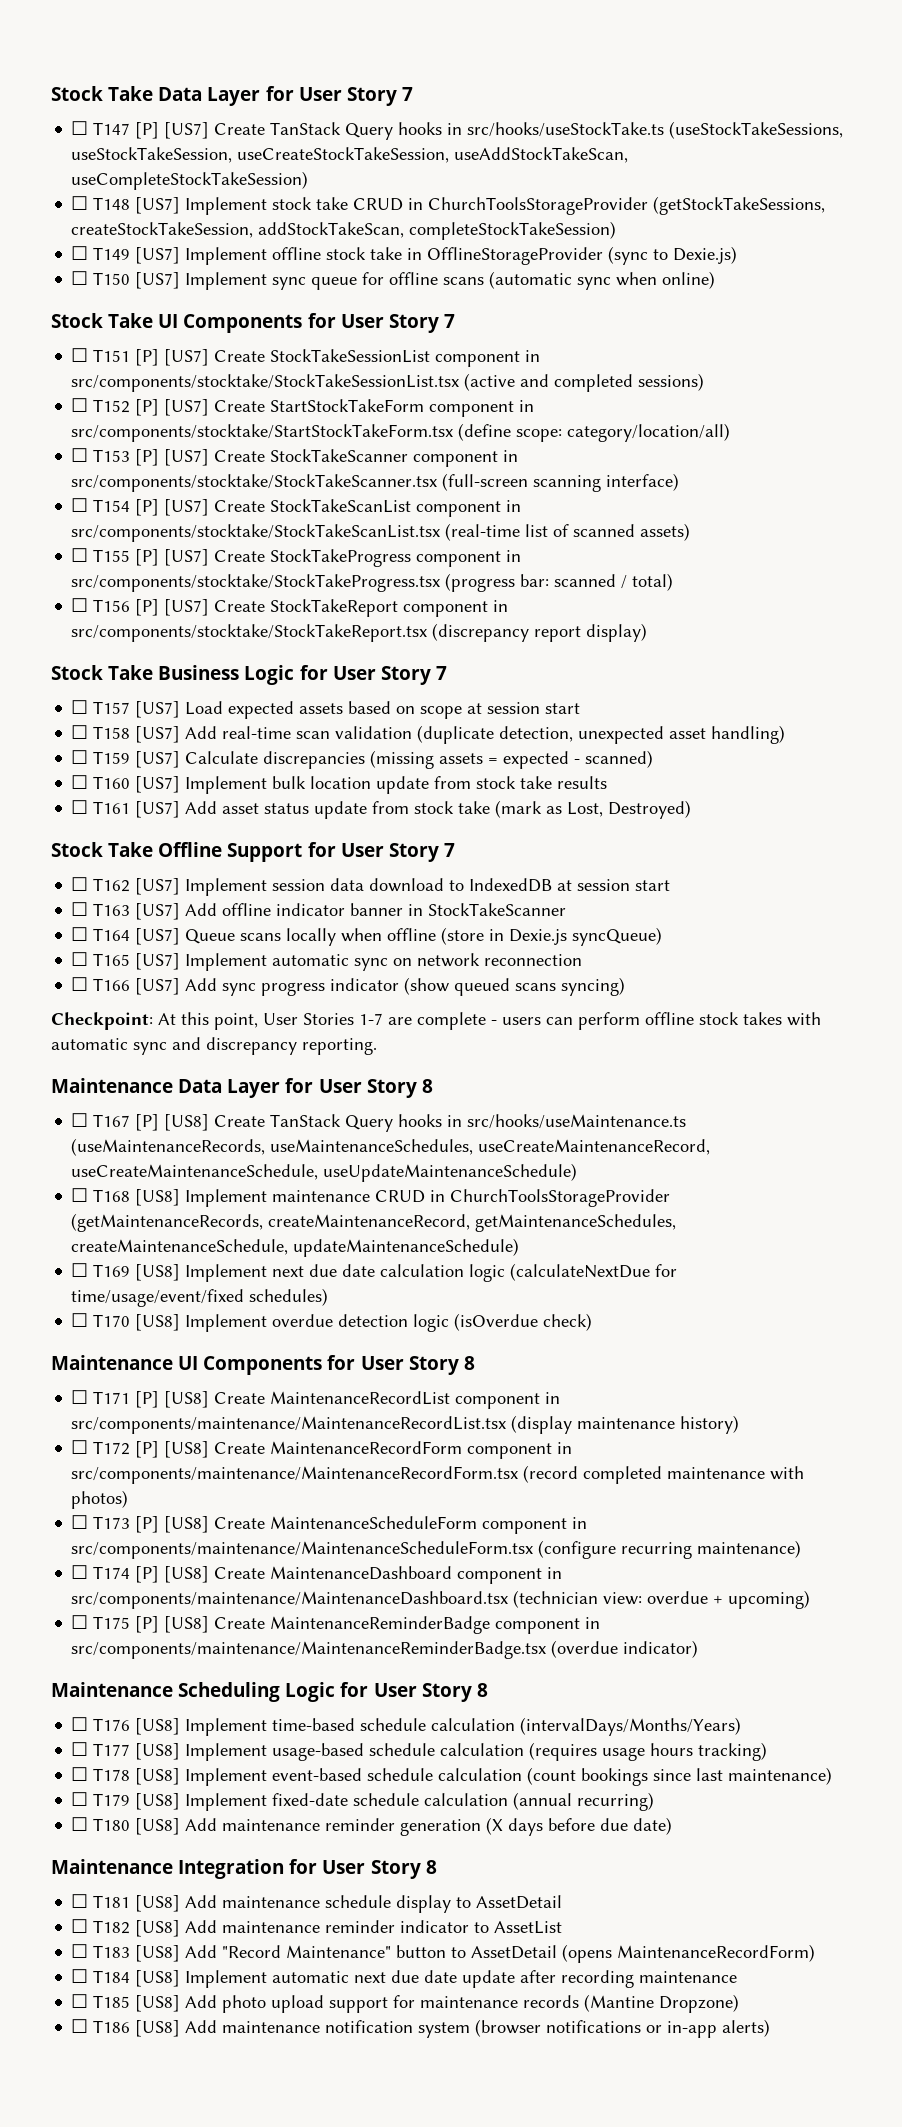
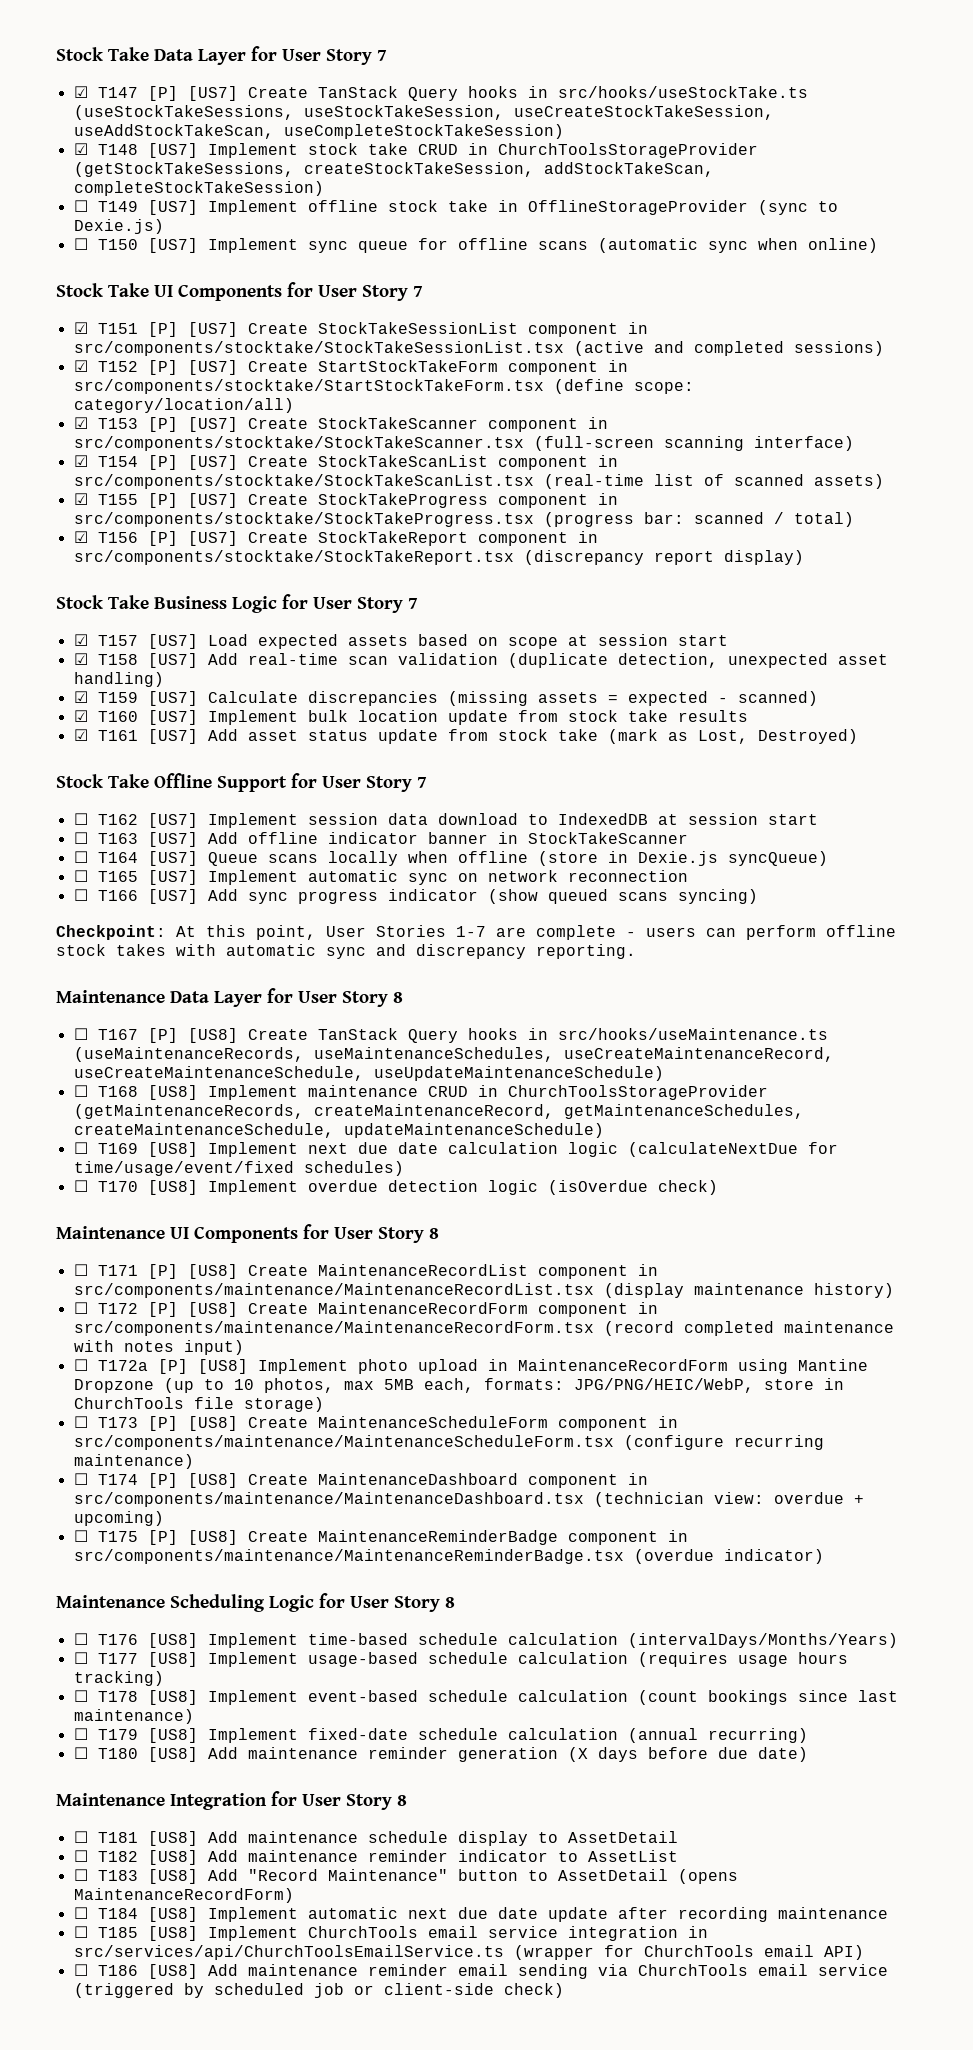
- ☐ T147 [P] [US7] Create TanStack Query hooks in src/hooks/useStockTake.ts (useStockTakeSessions, useStockTakeSession, useCreateStockTakeSession, useAddStockTakeScan, useCompleteStockTakeSession)
+ ☑ T147 [P] [US7] Create TanStack Query hooks in src/hooks/useStockTake.ts (useStockTakeSessions, useStockTakeSession, useCreateStockTakeSession, useAddStockTakeScan, useCompleteStockTakeSession)
- ☐ T148 [US7] Implement stock take CRUD in ChurchToolsStorageProvider (getStockTakeSessions, createStockTakeSession, addStockTakeScan, completeStockTakeSession)
+ ☑ T148 [US7] Implement stock take CRUD in ChurchToolsStorageProvider (getStockTakeSessions, createStockTakeSession, addStockTakeScan, completeStockTakeSession)
- ☐ T151 [P] [US7] Create StockTakeSessionList component in src/components/stocktake/StockTakeSessionList.tsx (active and completed sessions)
+ ☑ T151 [P] [US7] Create StockTakeSessionList component in src/components/stocktake/StockTakeSessionList.tsx (active and completed sessions)
- ☐ T152 [P] [US7] Create StartStockTakeForm component in src/components/stocktake/StartStockTakeForm.tsx (define scope: category/location/all)
+ ☑ T152 [P] [US7] Create StartStockTakeForm component in src/components/stocktake/StartStockTakeForm.tsx (define scope: category/location/all)
- ☐ T153 [P] [US7] Create StockTakeScanner component in src/components/stocktake/StockTakeScanner.tsx (full-screen scanning interface)
+ ☑ T153 [P] [US7] Create StockTakeScanner component in src/components/stocktake/StockTakeScanner.tsx (full-screen scanning interface)
- ☐ T154 [P] [US7] Create StockTakeScanList component in src/components/stocktake/StockTakeScanList.tsx (real-time list of scanned assets)
+ ☑ T154 [P] [US7] Create StockTakeScanList component in src/components/stocktake/StockTakeScanList.tsx (real-time list of scanned assets)
- ☐ T155 [P] [US7] Create StockTakeProgress component in src/components/stocktake/StockTakeProgress.tsx (progress bar: scanned / total)
+ ☑ T155 [P] [US7] Create StockTakeProgress component in src/components/stocktake/StockTakeProgress.tsx (progress bar: scanned / total)
- ☐ T156 [P] [US7] Create StockTakeReport component in src/components/stocktake/StockTakeReport.tsx (discrepancy report display)
+ ☑ T156 [P] [US7] Create StockTakeReport component in src/components/stocktake/StockTakeReport.tsx (discrepancy report display)
- ☐ T157 [US7] Load expected assets based on scope at session start
+ ☑ T157 [US7] Load expected assets based on scope at session start
- ☐ T158 [US7] Add real-time scan validation (duplicate detection, unexpected asset handling)
+ ☑ T158 [US7] Add real-time scan validation (duplicate detection, unexpected asset handling)
- ☐ T159 [US7] Calculate discrepancies (missing assets = expected - scanned)
+ ☑ T159 [US7] Calculate discrepancies (missing assets = expected - scanned)
- ☐ T160 [US7] Implement bulk location update from stock take results
+ ☑ T160 [US7] Implement bulk location update from stock take results
- ☐ T161 [US7] Add asset status update from stock take (mark as Lost, Destroyed)
+ ☑ T161 [US7] Add asset status update from stock take (mark as Lost, Destroyed)
- ☐ T172 [P] [US8] Create MaintenanceRecordForm component in src/components/maintenance/MaintenanceRecordForm.tsx (record completed maintenance with photos)
+ ☐ T172 [P] [US8] Create MaintenanceRecordForm component in src/components/maintenance/MaintenanceRecordForm.tsx (record completed maintenance with notes input)
+ ☐ T172a [P] [US8] Implement photo upload in MaintenanceRecordForm using Mantine Dropzone (up to 10 photos, max 5MB each, formats: JPG/PNG/HEIC/WebP, store in ChurchTools file storage)
- ☐ T185 [US8] Add photo upload support for maintenance records (Mantine Dropzone)
+ ☐ T185 [US8] Implement ChurchTools email service integration in src/services/api/ChurchToolsEmailService.ts (wrapper for ChurchTools email API)
- ☐ T186 [US8] Add maintenance notification system (browser notifications or in-app alerts)
+ ☐ T186 [US8] Add maintenance reminder email sending via ChurchTools email service (triggered by scheduled job or client-side check)

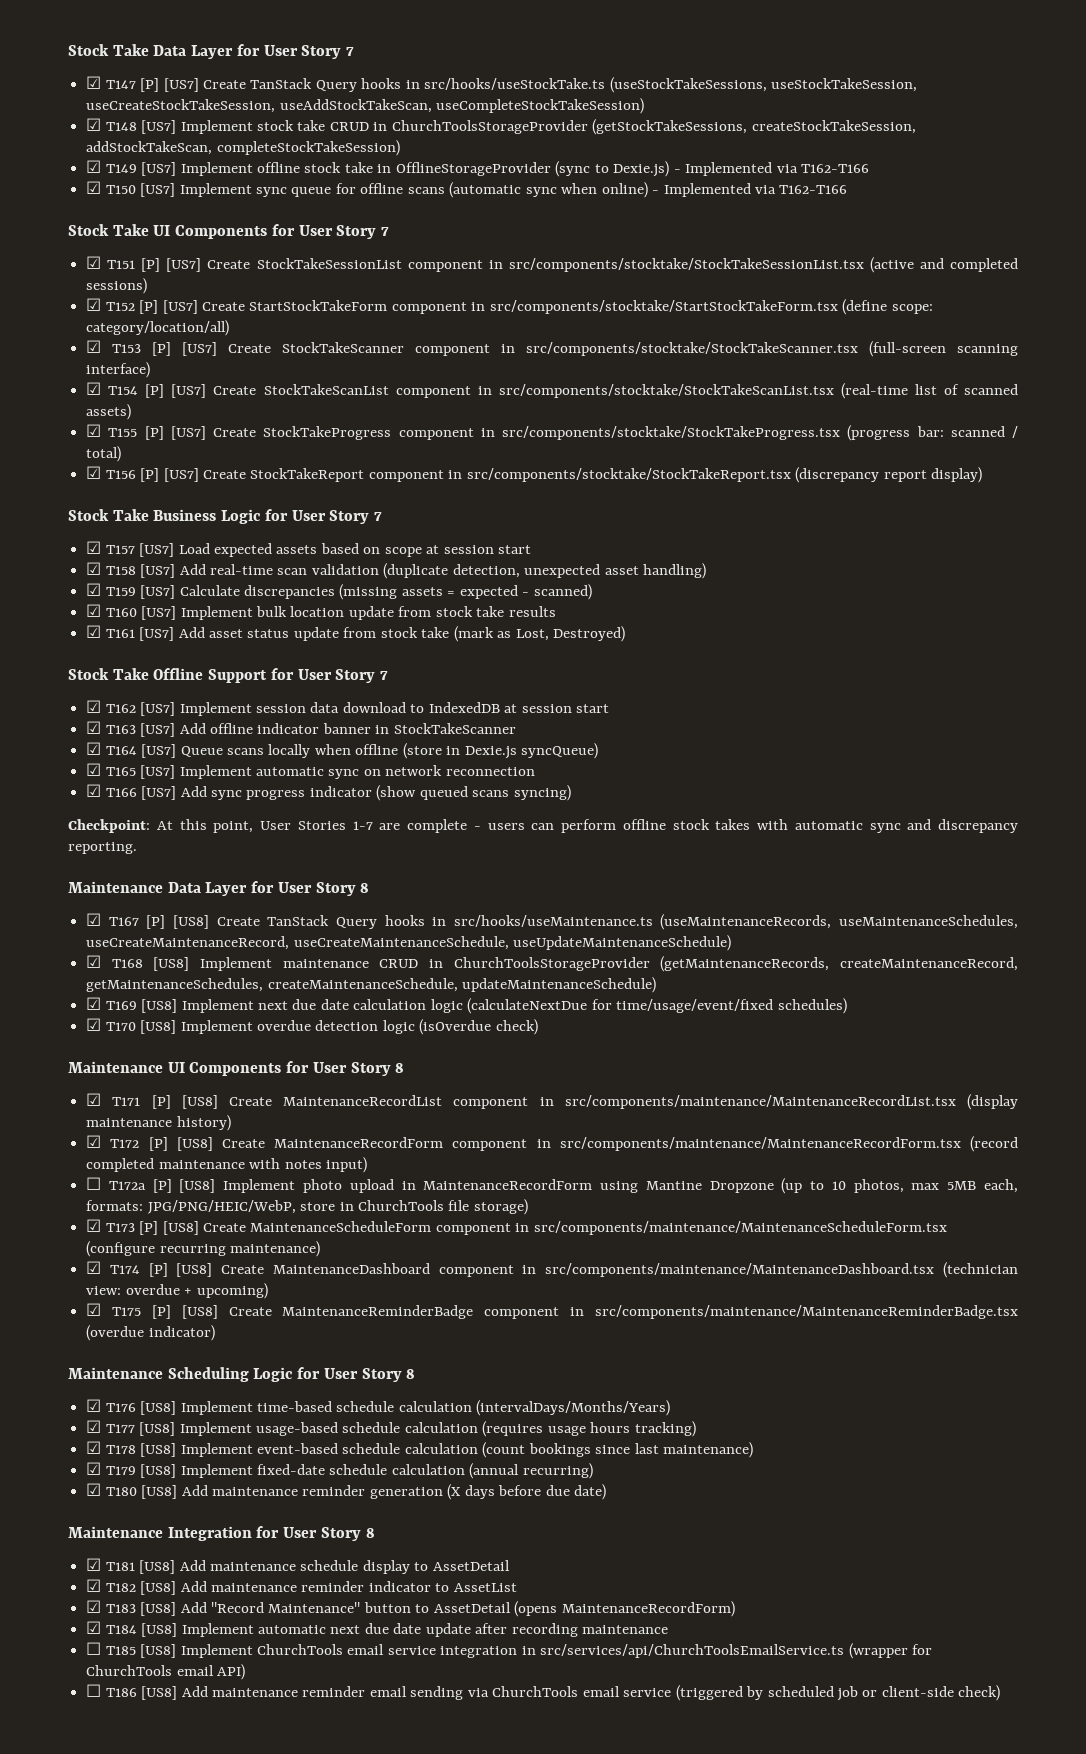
- ☐ T149 [US7] Implement offline stock take in OfflineStorageProvider (sync to Dexie.js)
- ☐ T150 [US7] Implement sync queue for offline scans (automatic sync when online)
+ ☑ T149 [US7] Implement offline stock take in OfflineStorageProvider (sync to Dexie.js) - Implemented via T162-T166
+ ☑ T150 [US7] Implement sync queue for offline scans (automatic sync when online) - Implemented via T162-T166
- ☐ T162 [US7] Implement session data download to IndexedDB at session start
+ ☑ T162 [US7] Implement session data download to IndexedDB at session start
- ☐ T163 [US7] Add offline indicator banner in StockTakeScanner
+ ☑ T163 [US7] Add offline indicator banner in StockTakeScanner
- ☐ T164 [US7] Queue scans locally when offline (store in Dexie.js syncQueue)
+ ☑ T164 [US7] Queue scans locally when offline (store in Dexie.js syncQueue)
- ☐ T165 [US7] Implement automatic sync on network reconnection
+ ☑ T165 [US7] Implement automatic sync on network reconnection
- ☐ T166 [US7] Add sync progress indicator (show queued scans syncing)
+ ☑ T166 [US7] Add sync progress indicator (show queued scans syncing)
- ☐ T167 [P] [US8] Create TanStack Query hooks in src/hooks/useMaintenance.ts (useMaintenanceRecords, useMaintenanceSchedules, useCreateMaintenanceRecord, useCreateMaintenanceSchedule, useUpdateMaintenanceSchedule)
+ ☑ T167 [P] [US8] Create TanStack Query hooks in src/hooks/useMaintenance.ts (useMaintenanceRecords, useMaintenanceSchedules, useCreateMaintenanceRecord, useCreateMaintenanceSchedule, useUpdateMaintenanceSchedule)
- ☐ T168 [US8] Implement maintenance CRUD in ChurchToolsStorageProvider (getMaintenanceRecords, createMaintenanceRecord, getMaintenanceSchedules, createMaintenanceSchedule, updateMaintenanceSchedule)
+ ☑ T168 [US8] Implement maintenance CRUD in ChurchToolsStorageProvider (getMaintenanceRecords, createMaintenanceRecord, getMaintenanceSchedules, createMaintenanceSchedule, updateMaintenanceSchedule)
- ☐ T169 [US8] Implement next due date calculation logic (calculateNextDue for time/usage/event/fixed schedules)
+ ☑ T169 [US8] Implement next due date calculation logic (calculateNextDue for time/usage/event/fixed schedules)
- ☐ T170 [US8] Implement overdue detection logic (isOverdue check)
+ ☑ T170 [US8] Implement overdue detection logic (isOverdue check)
- ☐ T171 [P] [US8] Create MaintenanceRecordList component in src/components/maintenance/MaintenanceRecordList.tsx (display maintenance history)
+ ☑ T171 [P] [US8] Create MaintenanceRecordList component in src/components/maintenance/MaintenanceRecordList.tsx (display maintenance history)
- ☐ T172 [P] [US8] Create MaintenanceRecordForm component in src/components/maintenance/MaintenanceRecordForm.tsx (record completed maintenance with notes input)
+ ☑ T172 [P] [US8] Create MaintenanceRecordForm component in src/components/maintenance/MaintenanceRecordForm.tsx (record completed maintenance with notes input)
- ☐ T173 [P] [US8] Create MaintenanceScheduleForm component in src/components/maintenance/MaintenanceScheduleForm.tsx (configure recurring maintenance)
+ ☑ T173 [P] [US8] Create MaintenanceScheduleForm component in src/components/maintenance/MaintenanceScheduleForm.tsx (configure recurring maintenance)
- ☐ T174 [P] [US8] Create MaintenanceDashboard component in src/components/maintenance/MaintenanceDashboard.tsx (technician view: overdue + upcoming)
+ ☑ T174 [P] [US8] Create MaintenanceDashboard component in src/components/maintenance/MaintenanceDashboard.tsx (technician view: overdue + upcoming)
- ☐ T175 [P] [US8] Create MaintenanceReminderBadge component in src/components/maintenance/MaintenanceReminderBadge.tsx (overdue indicator)
+ ☑ T175 [P] [US8] Create MaintenanceReminderBadge component in src/components/maintenance/MaintenanceReminderBadge.tsx (overdue indicator)
- ☐ T176 [US8] Implement time-based schedule calculation (intervalDays/Months/Years)
+ ☑ T176 [US8] Implement time-based schedule calculation (intervalDays/Months/Years)
- ☐ T177 [US8] Implement usage-based schedule calculation (requires usage hours tracking)
+ ☑ T177 [US8] Implement usage-based schedule calculation (requires usage hours tracking)
- ☐ T178 [US8] Implement event-based schedule calculation (count bookings since last maintenance)
+ ☑ T178 [US8] Implement event-based schedule calculation (count bookings since last maintenance)
- ☐ T179 [US8] Implement fixed-date schedule calculation (annual recurring)
+ ☑ T179 [US8] Implement fixed-date schedule calculation (annual recurring)
- ☐ T180 [US8] Add maintenance reminder generation (X days before due date)
+ ☑ T180 [US8] Add maintenance reminder generation (X days before due date)
- ☐ T181 [US8] Add maintenance schedule display to AssetDetail
+ ☑ T181 [US8] Add maintenance schedule display to AssetDetail
- ☐ T182 [US8] Add maintenance reminder indicator to AssetList
+ ☑ T182 [US8] Add maintenance reminder indicator to AssetList
- ☐ T183 [US8] Add "Record Maintenance" button to AssetDetail (opens MaintenanceRecordForm)
+ ☑ T183 [US8] Add "Record Maintenance" button to AssetDetail (opens MaintenanceRecordForm)
- ☐ T184 [US8] Implement automatic next due date update after recording maintenance
+ ☑ T184 [US8] Implement automatic next due date update after recording maintenance

